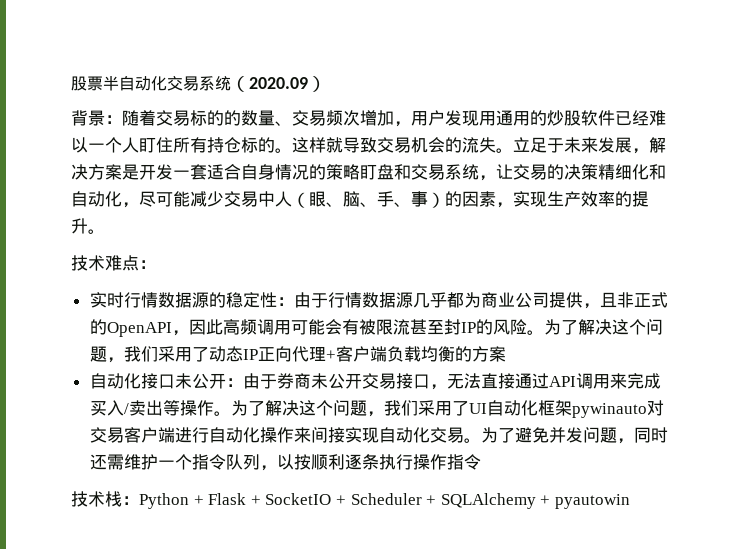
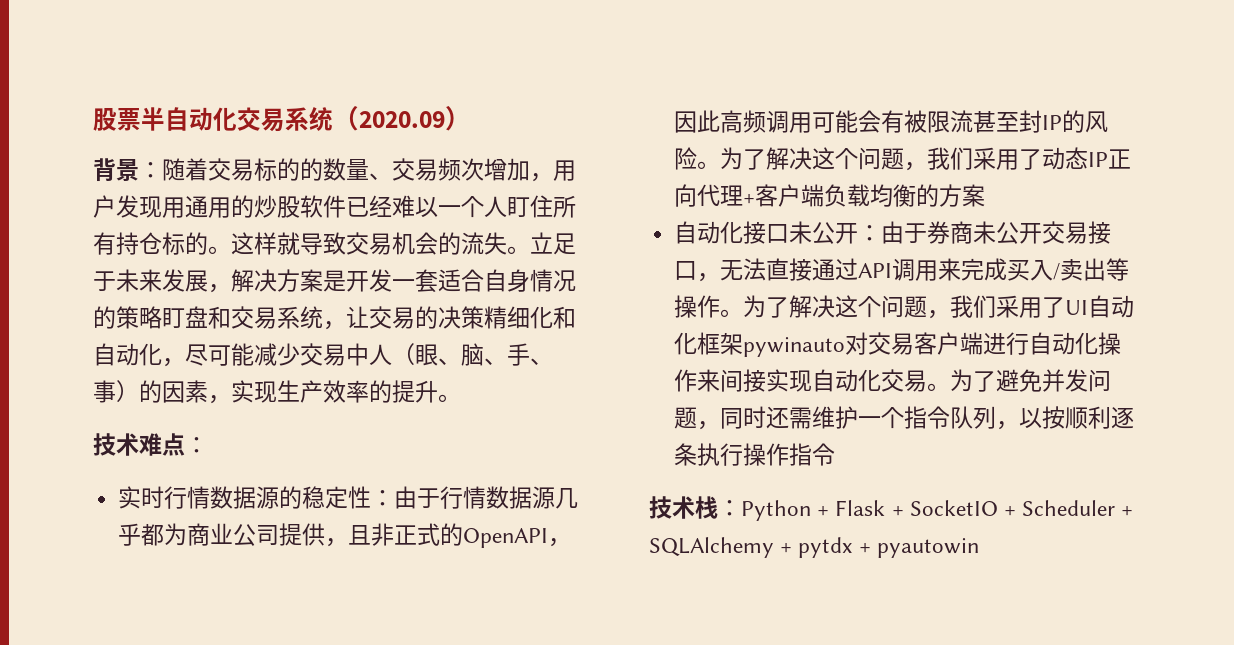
- 技术栈：Python + Flask + SocketIO + Scheduler + SQLAlchemy + pyautowin
+ 技术栈：Python + Flask + SocketIO + Scheduler + SQLAlchemy + pytdx + pyautowin

